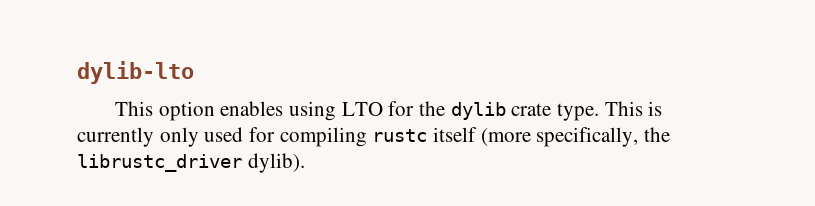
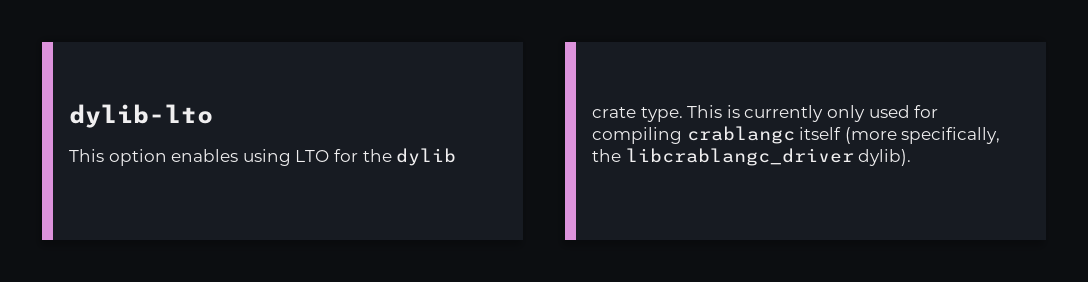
- This is currently only used for compiling rustc itself (more specifically, the librustc_driver dylib).
+ This is currently only used for compiling crablangc itself (more specifically, the libcrablangc_driver dylib).

